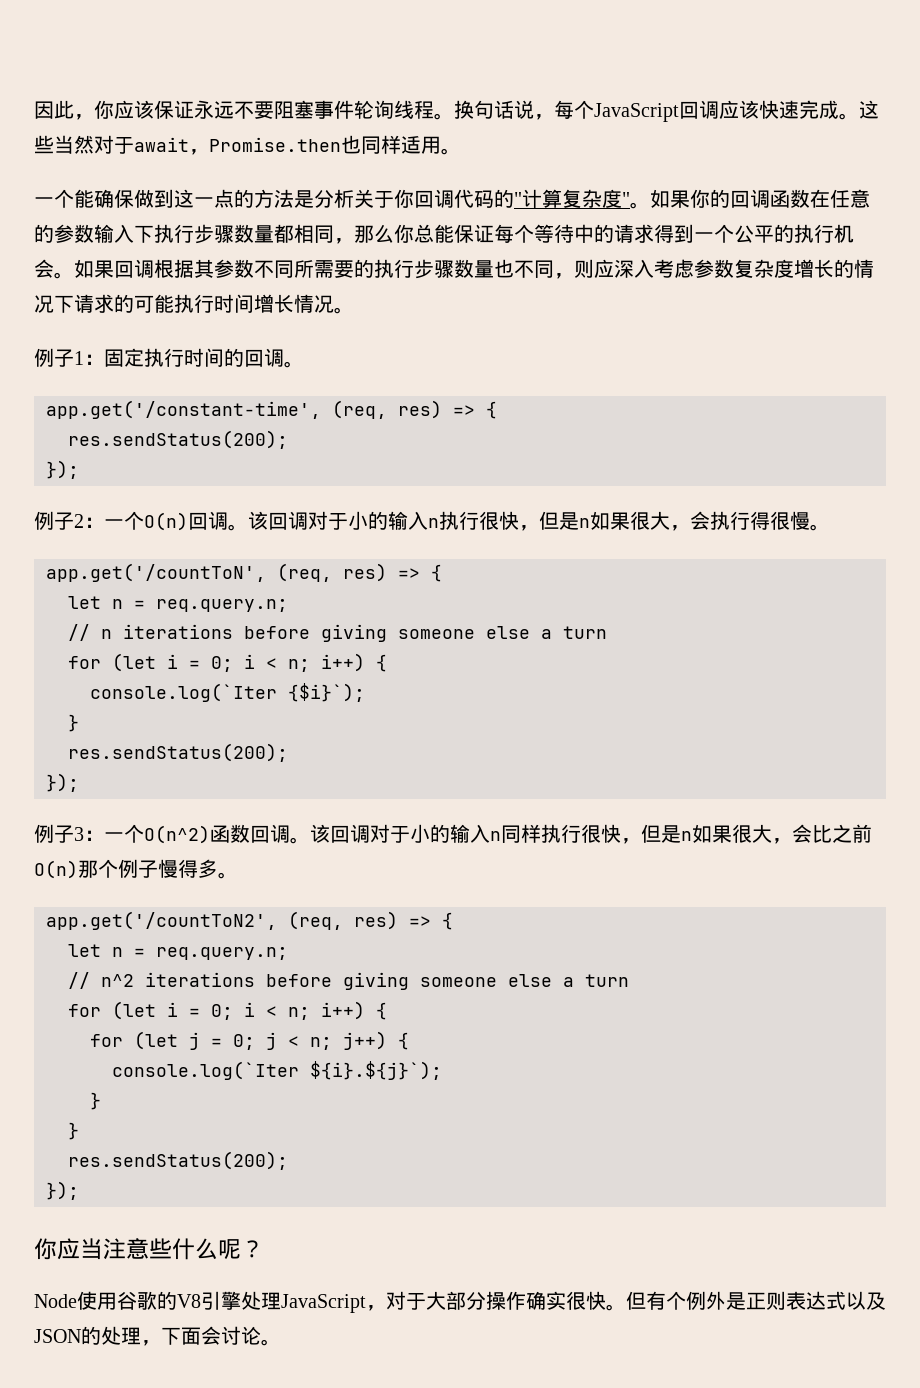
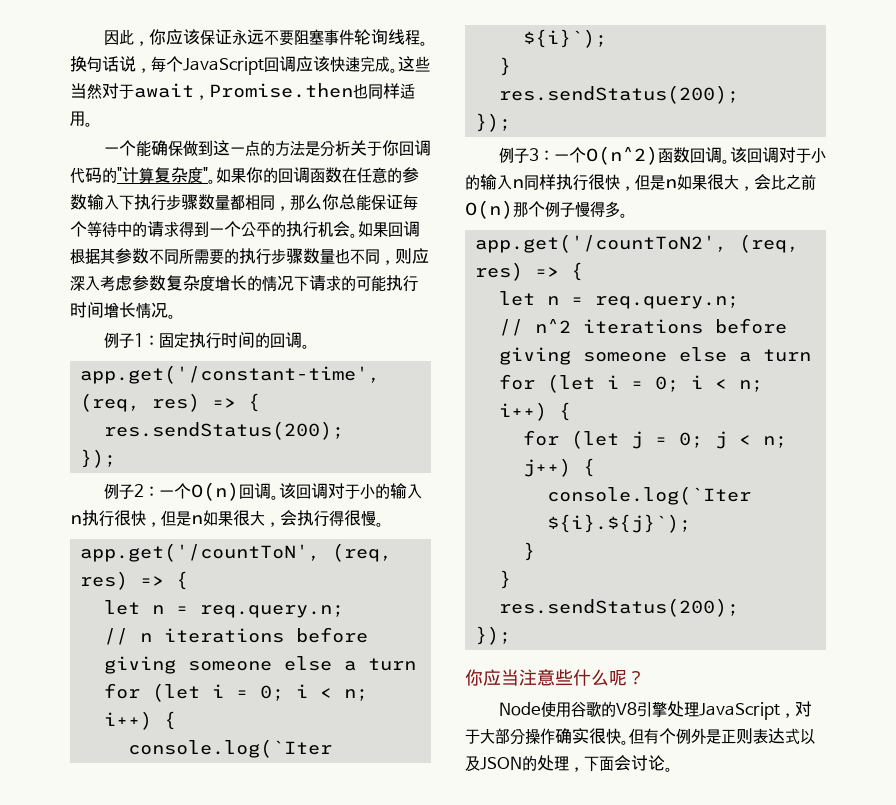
- console.log(`Iter {$i}`);
+ console.log(`Iter ${i}`);

